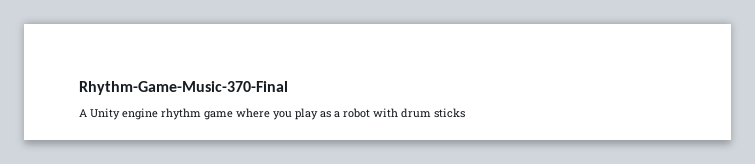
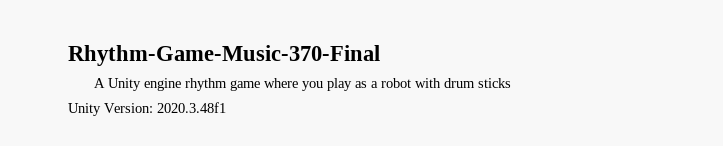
+ Unity Version: 2020.3.48f1

